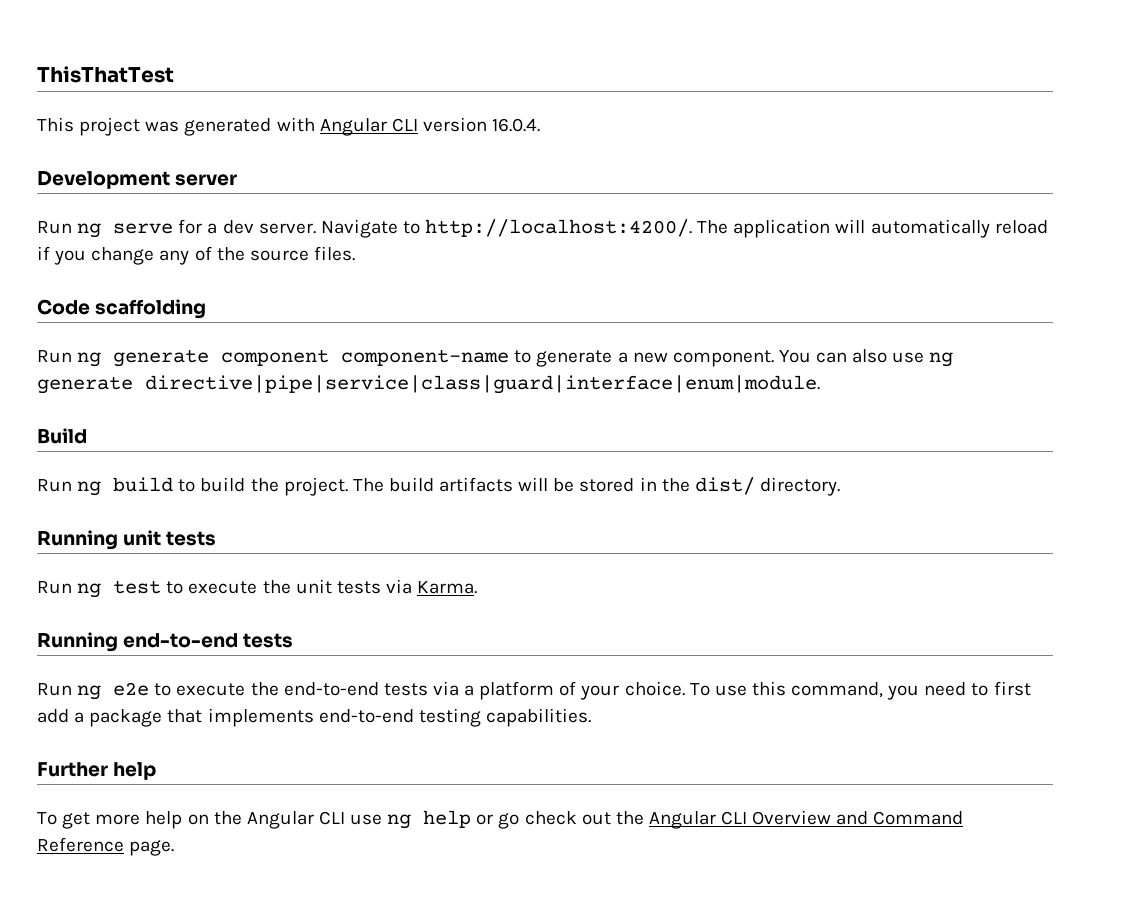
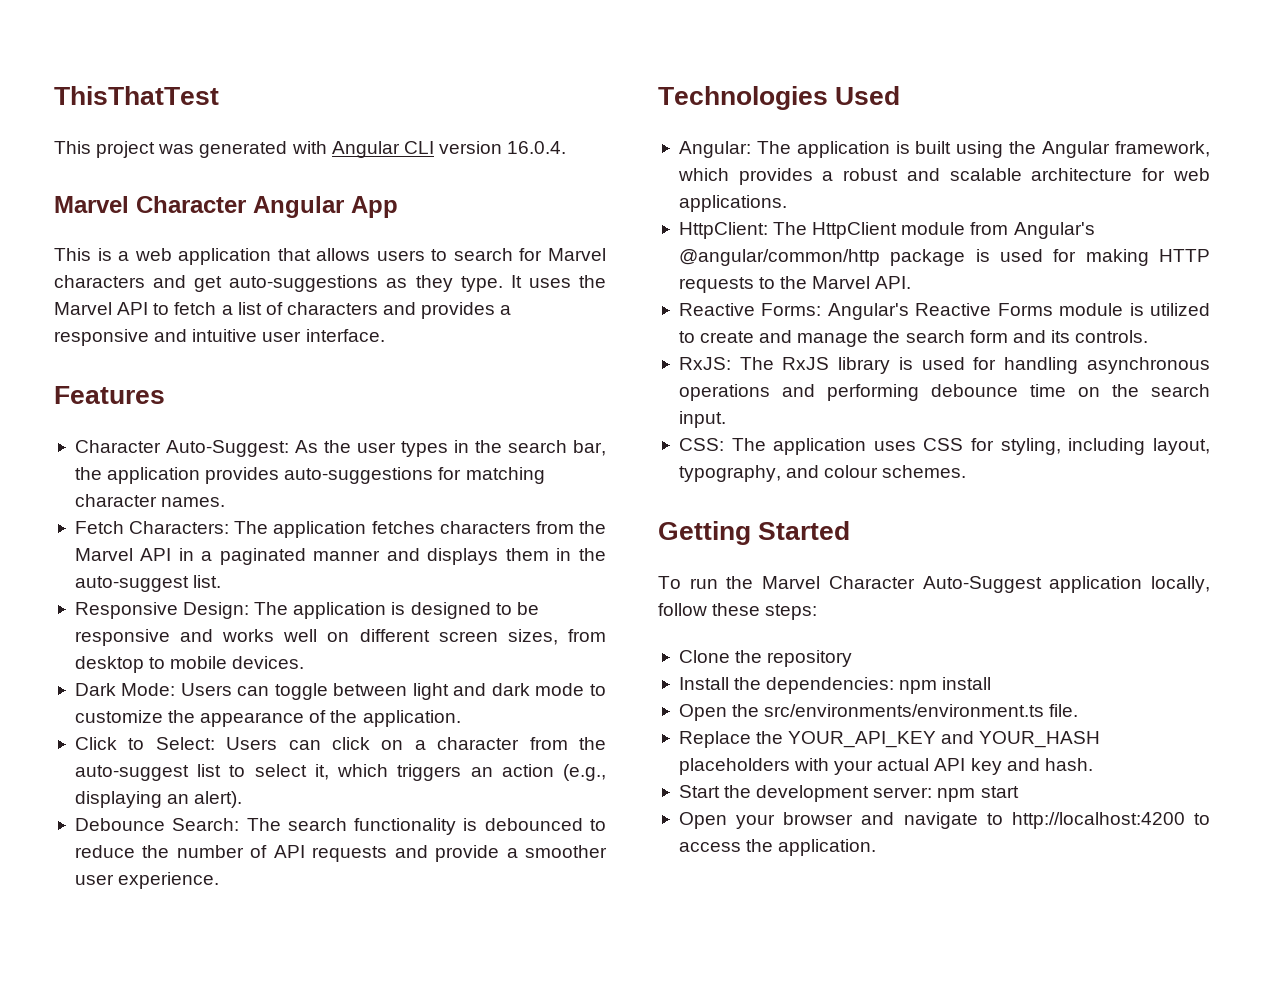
- Development server
- Run ng serve for a dev server. Navigate to http://localhost:4200/. The application will automatically reload if you change any of the source files.
- Code scaffolding
- Run ng generate component component-name to generate a new component. You can also use ng generate directive|pipe|service|class|guard|interface|enum|module.
- Build
- Run ng build to build the project. The build artifacts will be stored in the dist/ directory.
- Running unit tests
- Run ng test to execute the unit tests via Karma.
- Running end-to-end tests
- Run ng e2e to execute the end-to-end tests via a platform of your choice. To use this command, you need to first add a package that implements end-to-end testing capabilities.
- Further help
- To get more help on the Angular CLI use ng help or go check out the Angular CLI Overview and Command Reference page.
+ Marvel Character Angular App
+ This is a web application that allows users to search for Marvel characters and get auto-suggestions as they type. It uses the Marvel API to fetch a list of characters and provides a responsive and intuitive user interface.
+ Features
+ Character Auto-Suggest: As the user types in the search bar, the application provides auto-suggestions for matching character names.
+ Fetch Characters: The application fetches characters from the Marvel API in a paginated manner and displays them in the auto-suggest list.
+ Responsive Design: The application is designed to be responsive and works well on different screen sizes, from desktop to mobile devices.
+ Dark Mode: Users can toggle between light and dark mode to customize the appearance of the application.
+ Click to Select: Users can click on a character from the auto-suggest list to select it, which triggers an action (e.g., displaying an alert).
+ Debounce Search: The search functionality is debounced to reduce the number of API requests and provide a smoother user experience.
+ Technologies Used
+ Angular: The application is built using the Angular framework, which provides a robust and scalable architecture for web applications.
+ HttpClient: The HttpClient module from Angular's @angular/common/http package is used for making HTTP requests to the Marvel API.
+ Reactive Forms: Angular's Reactive Forms module is utilized to create and manage the search form and its controls.
+ RxJS: The RxJS library is used for handling asynchronous operations and performing debounce time on the search input.
+ CSS: The application uses CSS for styling, including layout, typography, and colour schemes.
+ Getting Started
+ To run the Marvel Character Auto-Suggest application locally, follow these steps:
+ Clone the repository
+ Install the dependencies: npm install
+ Open the src/environments/environment.ts file.
+ Replace the YOUR_API_KEY and YOUR_HASH placeholders with your actual API key and hash.
+ Start the development server: npm start
+ Open your browser and navigate to http://localhost:4200 to access the application.

